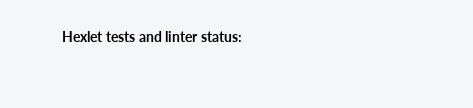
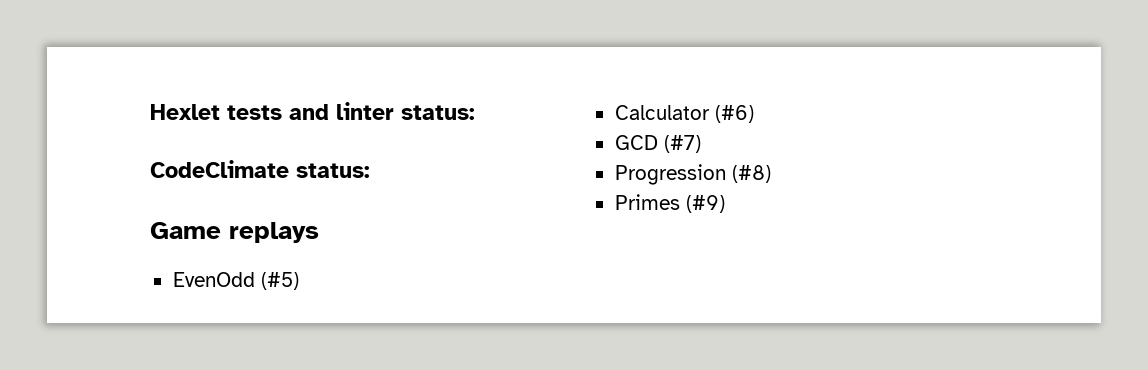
+ CodeClimate status:
+ Game replays
+ EvenOdd (#5)
+ Calculator (#6)
+ GCD (#7)
+ Progression (#8)
+ Primes (#9)

